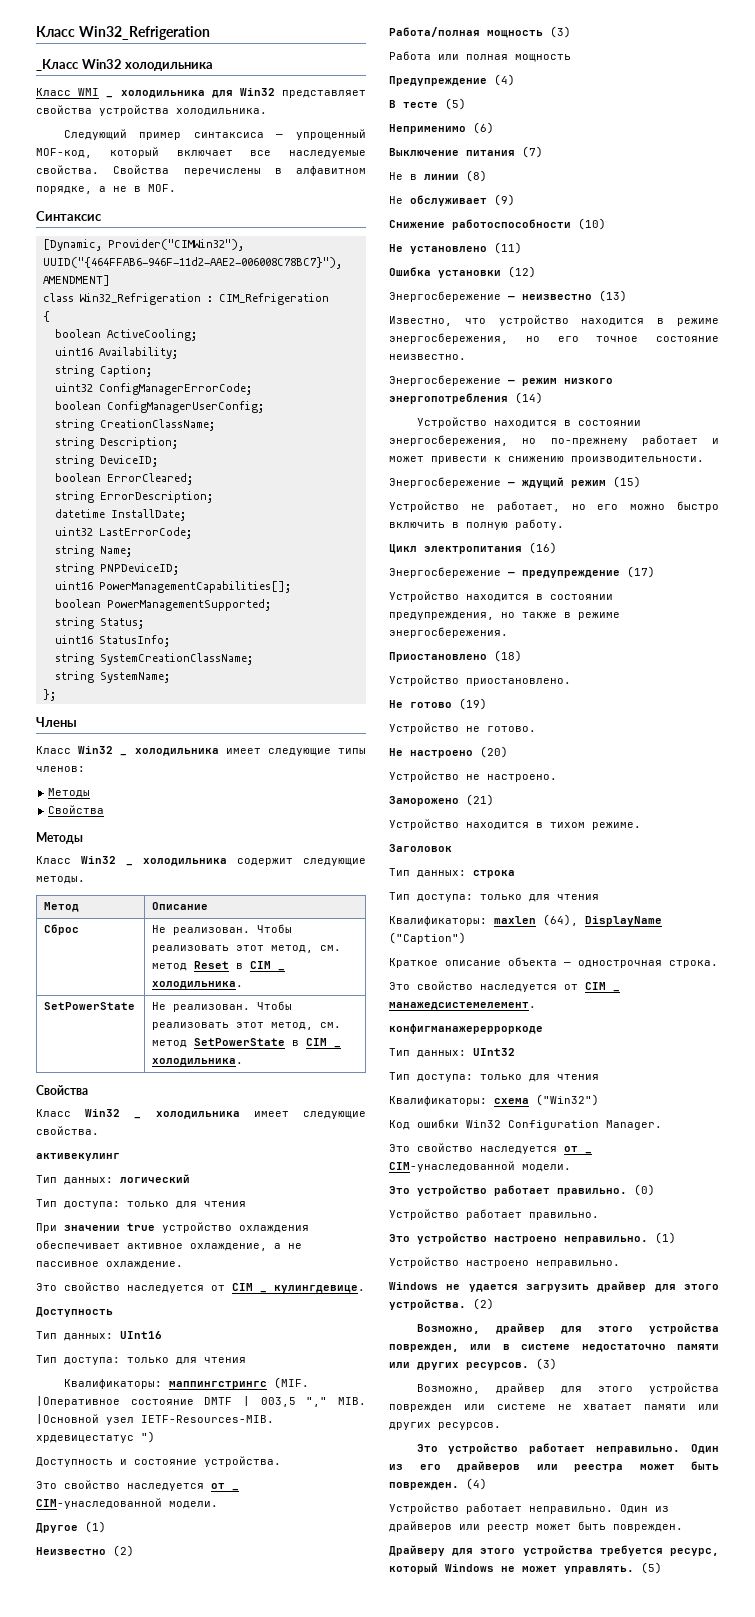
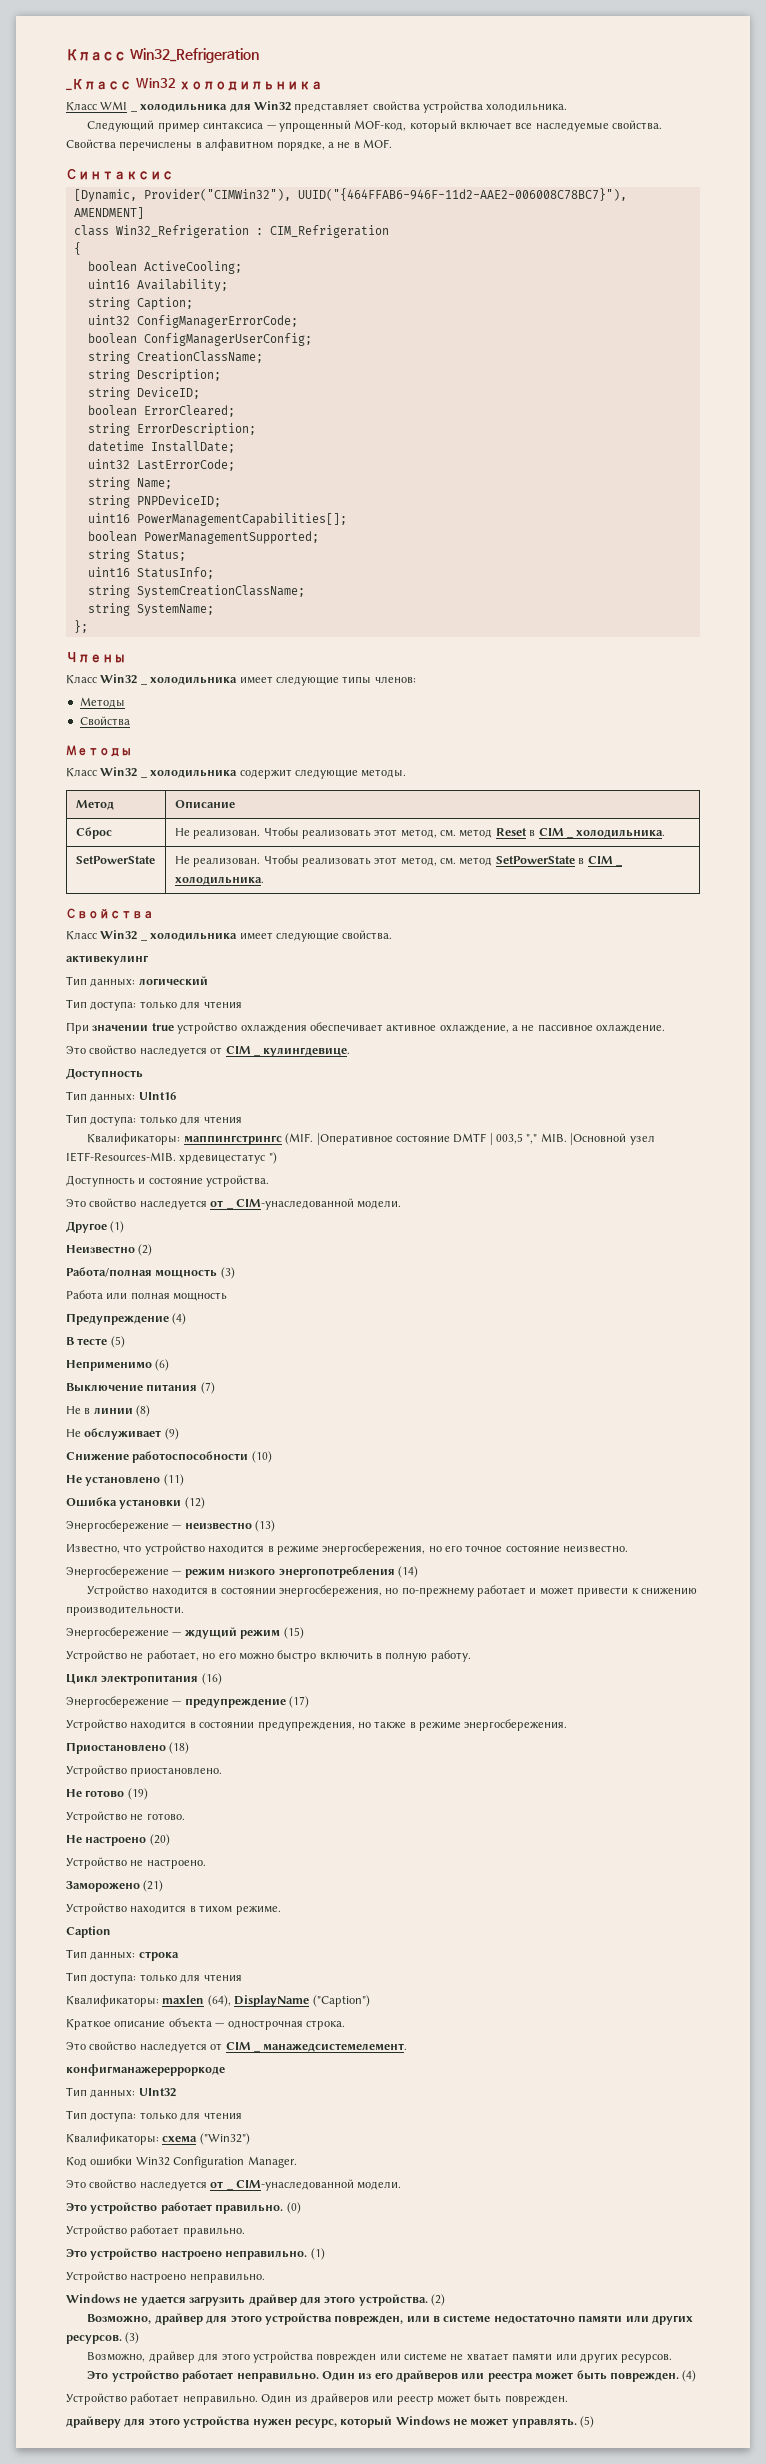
- Заголовок
+ Caption
- Драйверу для этого устройства требуется ресурс, который Windows не может управлять.
+ драйверу для этого устройства нужен ресурс, который Windows не может управлять.

